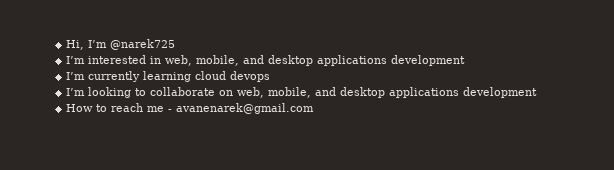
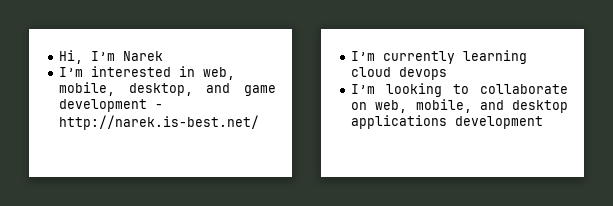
- Hi, I’m @narek725
+ Hi, I’m Narek
- I’m interested in web, mobile, and desktop applications development
+ I’m interested in web, mobile, desktop, and game development - http://narek.is-best.net/
- How to reach me - avanenarek@gmail.com

